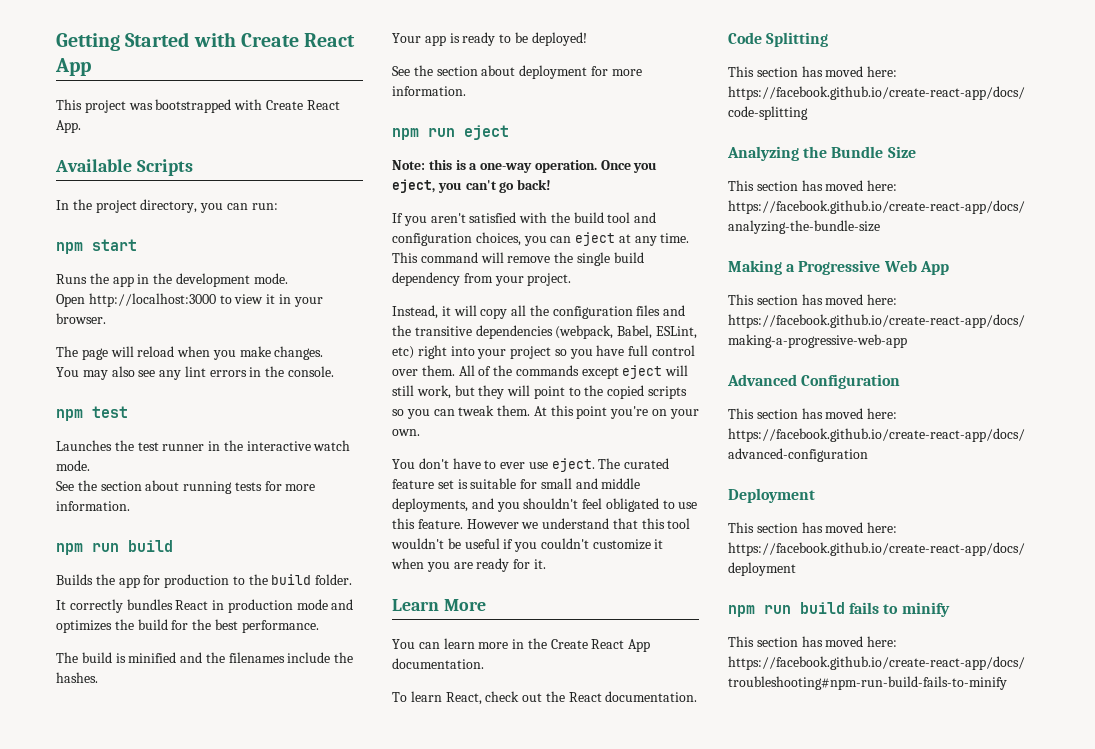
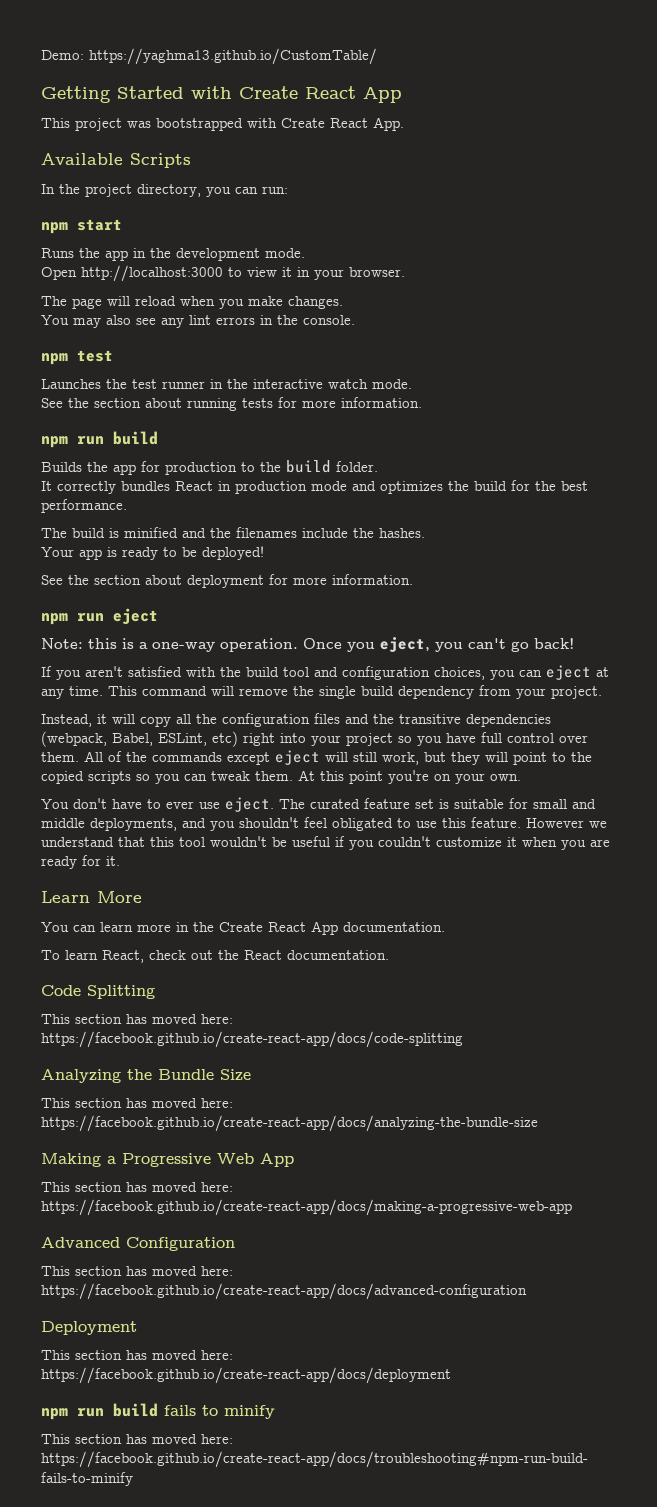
+ Demo: https://yaghma13.github.io/CustomTable/

